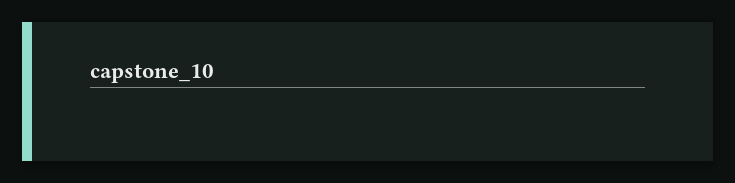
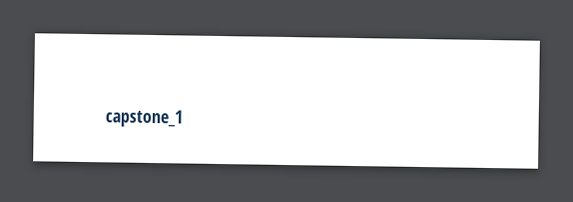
- capstone_10
+ capstone_1

